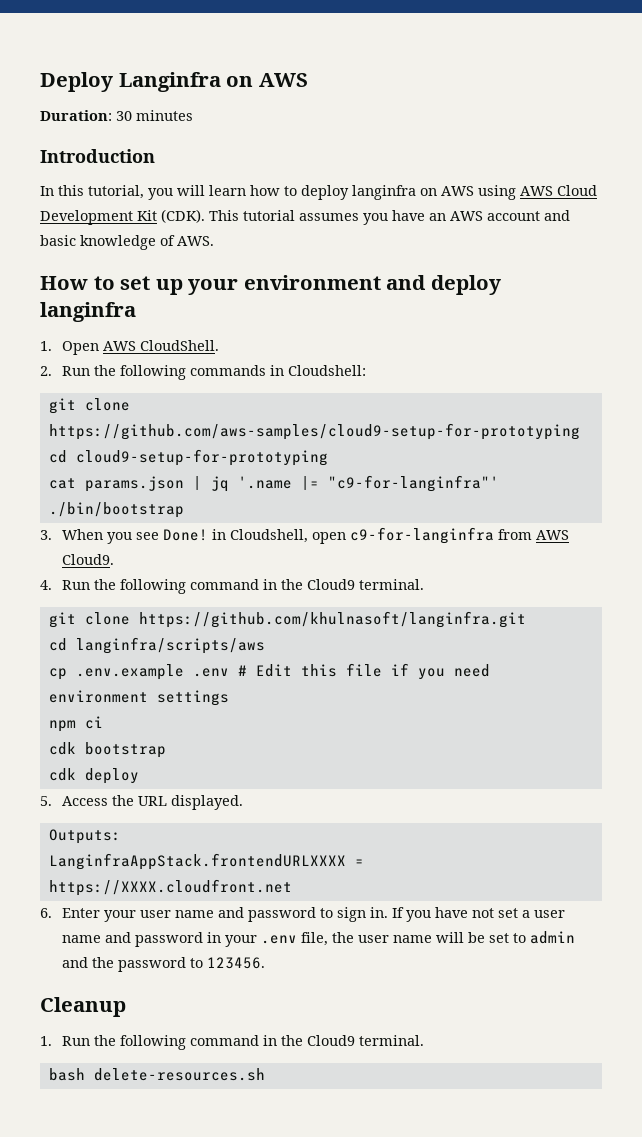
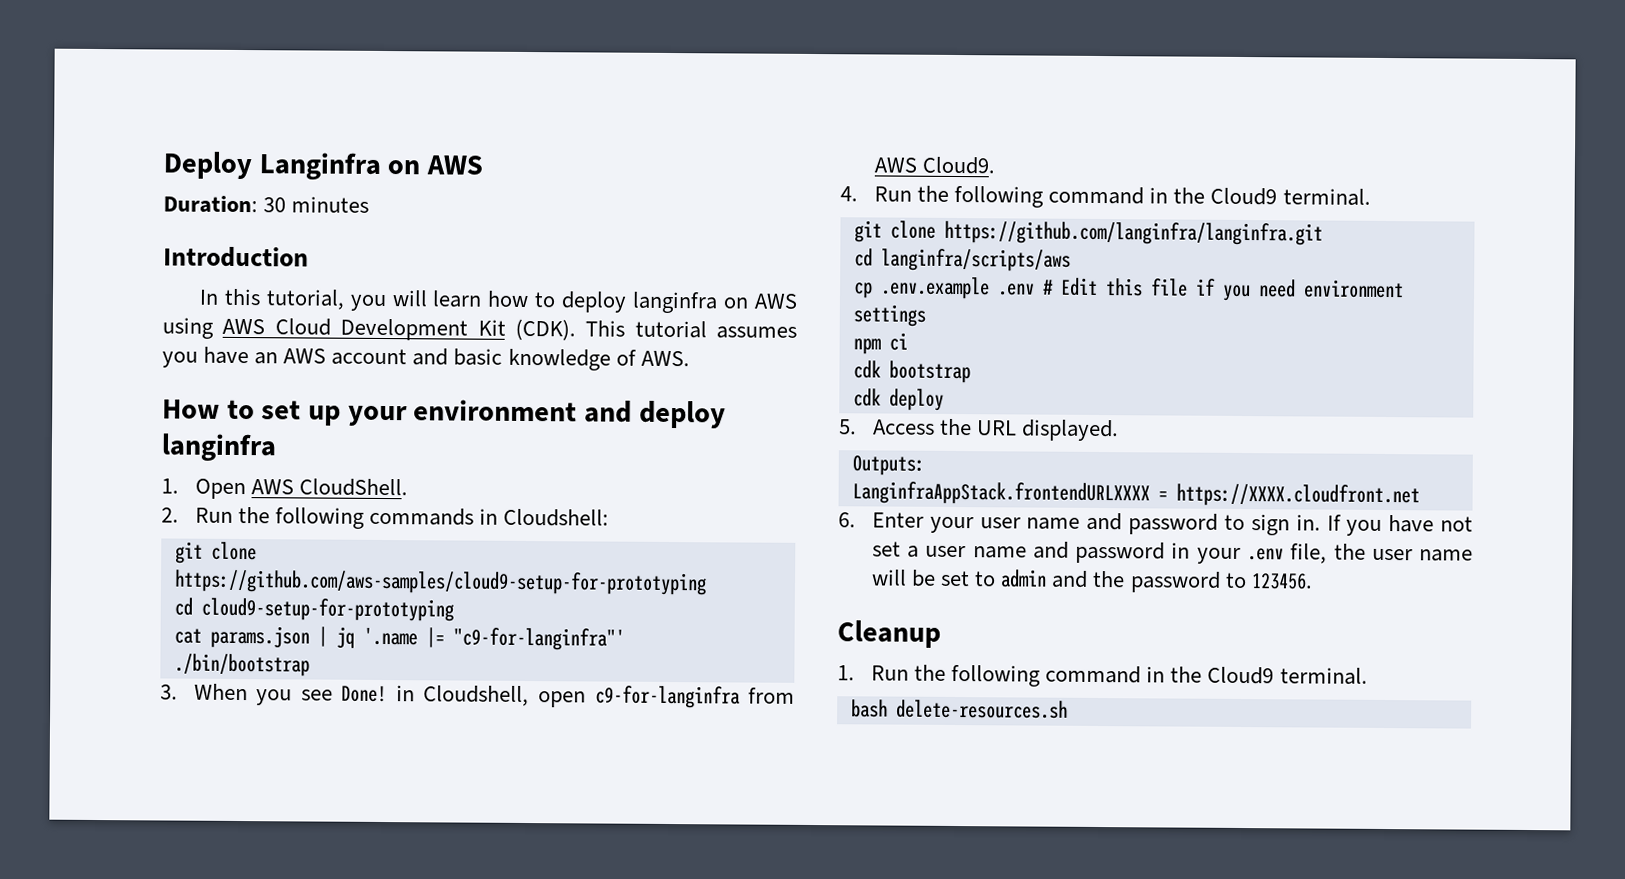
- git clone https://github.com/khulnasoft/langinfra.git
+ git clone https://github.com/langinfra/langinfra.git

